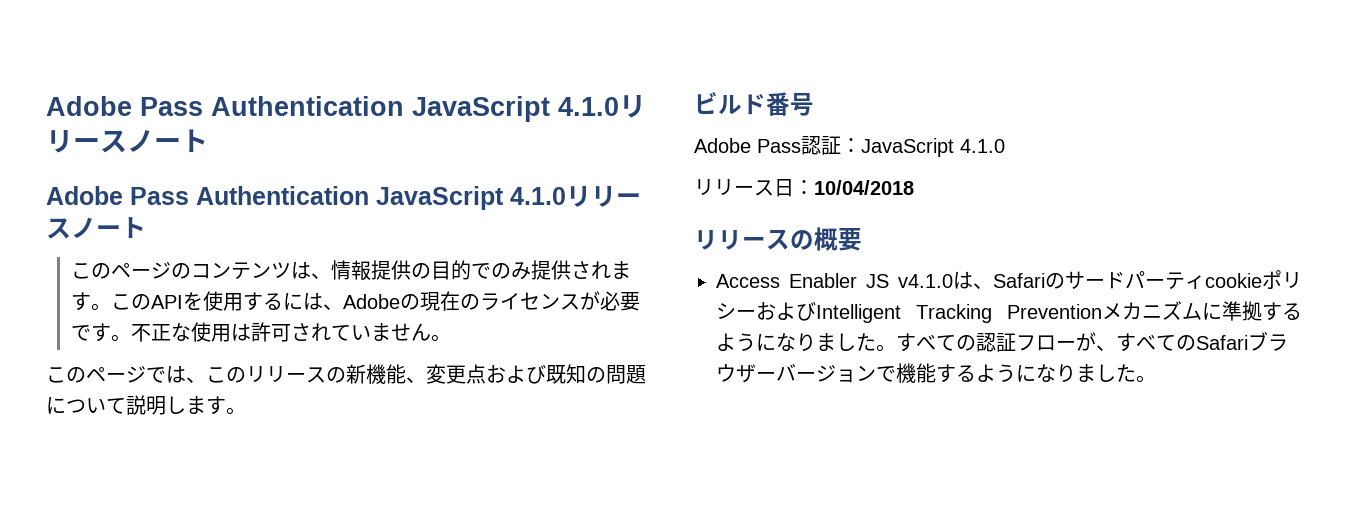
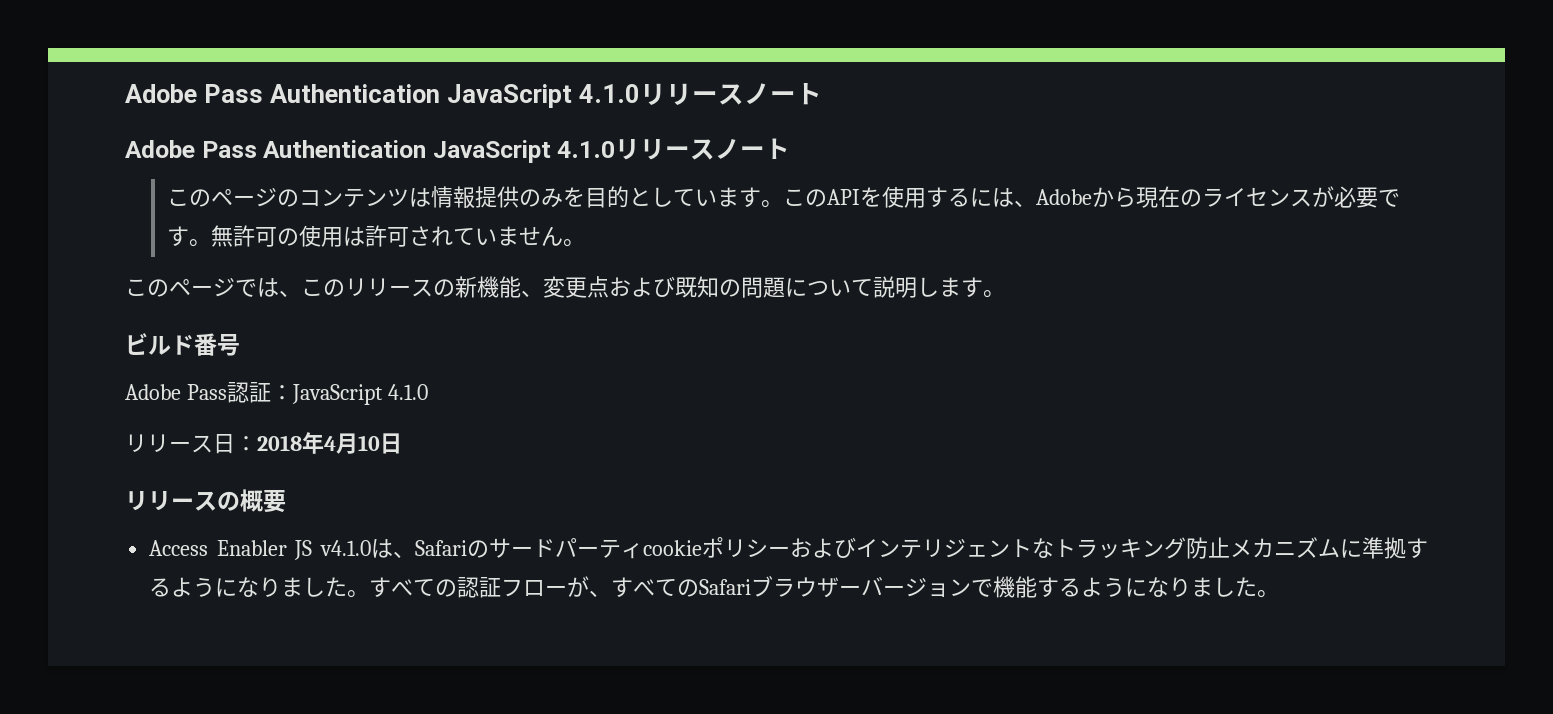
- このページのコンテンツは、情報提供の目的でのみ提供されます。
+ このページのコンテンツは情報提供のみを目的としています。
- このAPIを使用するには、Adobeの現在のライセンスが必要です。
+ このAPIを使用するには、Adobeから現在のライセンスが必要です。
- 不正な使用は許可されていません。
+ 無許可の使用は許可されていません。
- リリース日：10/04/2018
+ リリース日：2018年4月10日
- Access Enabler JS v4.1.0は、SafariのサードパーティcookieポリシーおよびIntelligent Tracking Preventionメカニズムに準拠するようになりました。
+ Access Enabler JS v4.1.0は、Safariのサードパーティcookieポリシーおよびインテリジェントなトラッキング防止メカニズムに準拠するようになりました。

